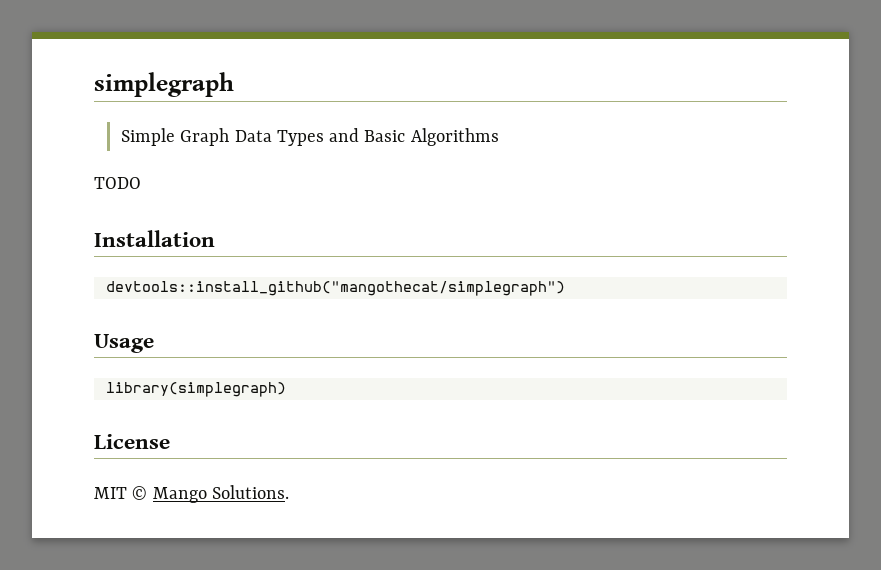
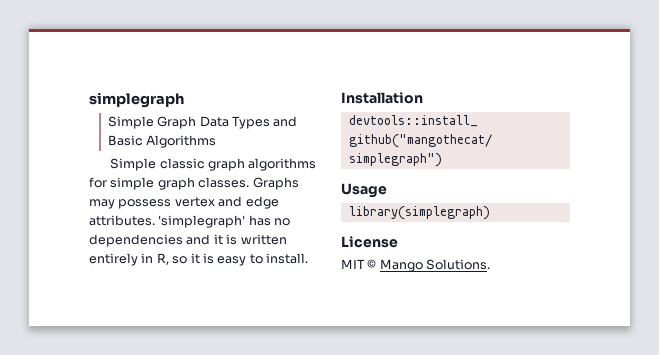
- TODO
+ Simple classic graph algorithms for simple graph classes. Graphs may possess vertex and edge attributes. 'simplegraph' has no dependencies and it is written entirely in R, so it is easy to install.

